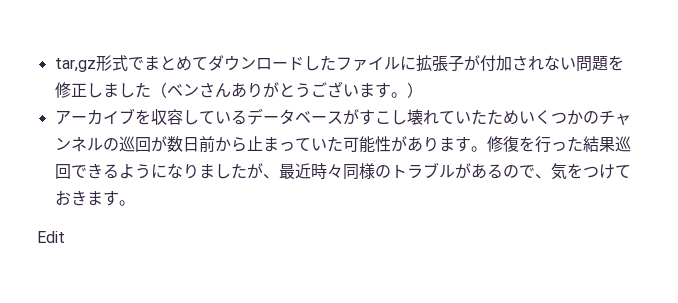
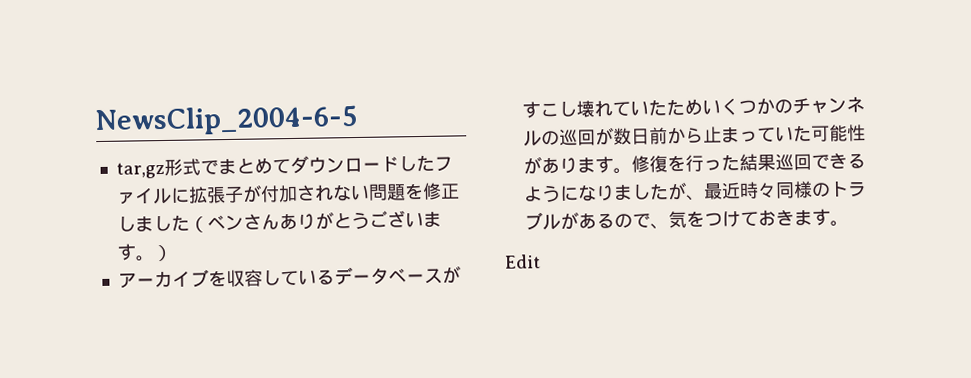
+ NewsClip_2004-6-5

